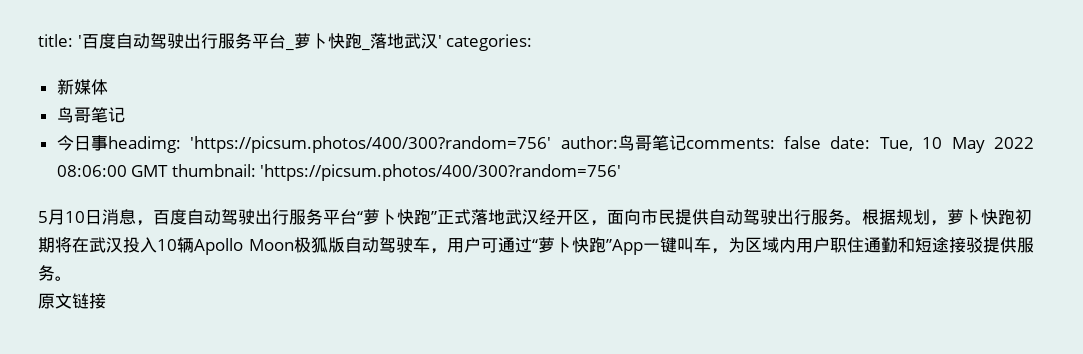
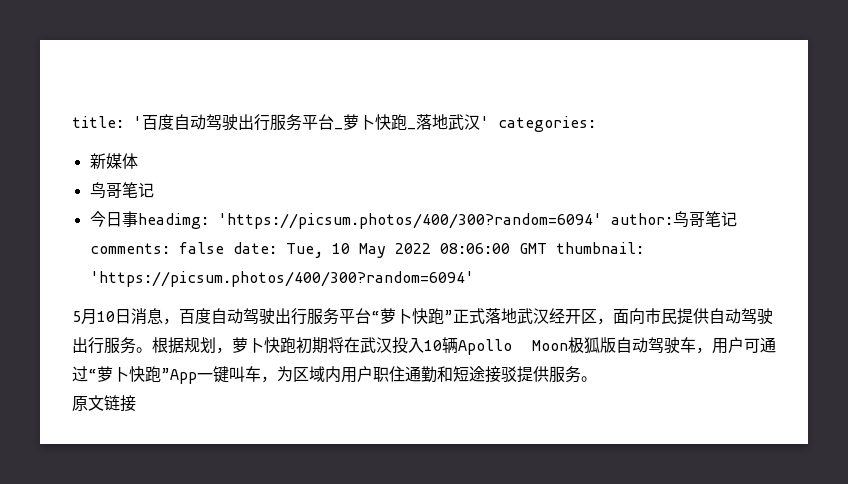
- 今日事headimg: 'https://picsum.photos/400/300?random=756' author:鸟哥笔记comments: false date: Tue, 10 May 2022 08:06:00 GMT thumbnail: 'https://picsum.photos/400/300?random=756'
+ 今日事headimg: 'https://picsum.photos/400/300?random=6094' author:鸟哥笔记comments: false date: Tue, 10 May 2022 08:06:00 GMT thumbnail: 'https://picsum.photos/400/300?random=6094'

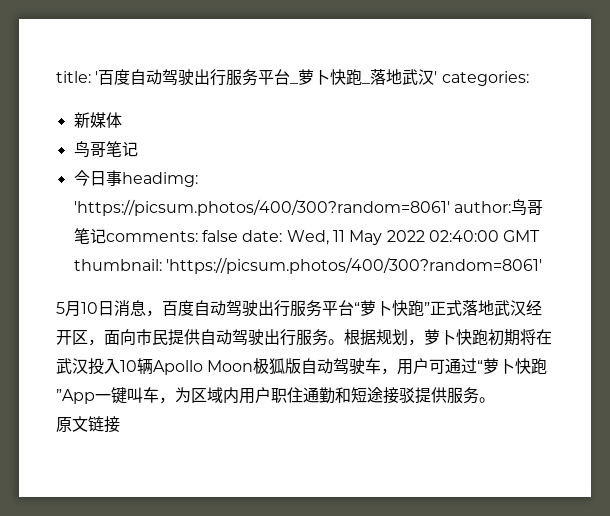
- 今日事headimg: 'https://picsum.photos/400/300?random=6094' author:鸟哥笔记comments: false date: Tue, 10 May 2022 08:06:00 GMT thumbnail: 'https://picsum.photos/400/300?random=6094'
+ 今日事headimg: 'https://picsum.photos/400/300?random=8061' author:鸟哥笔记comments: false date: Wed, 11 May 2022 02:40:00 GMT thumbnail: 'https://picsum.photos/400/300?random=8061'

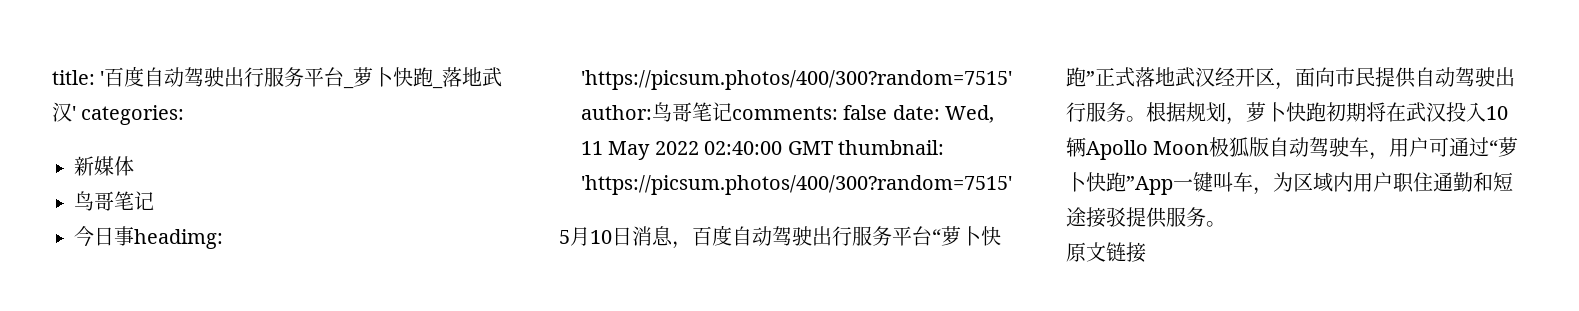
- 今日事headimg: 'https://picsum.photos/400/300?random=8061' author:鸟哥笔记comments: false date: Wed, 11 May 2022 02:40:00 GMT thumbnail: 'https://picsum.photos/400/300?random=8061'
+ 今日事headimg: 'https://picsum.photos/400/300?random=7515' author:鸟哥笔记comments: false date: Wed, 11 May 2022 02:40:00 GMT thumbnail: 'https://picsum.photos/400/300?random=7515'

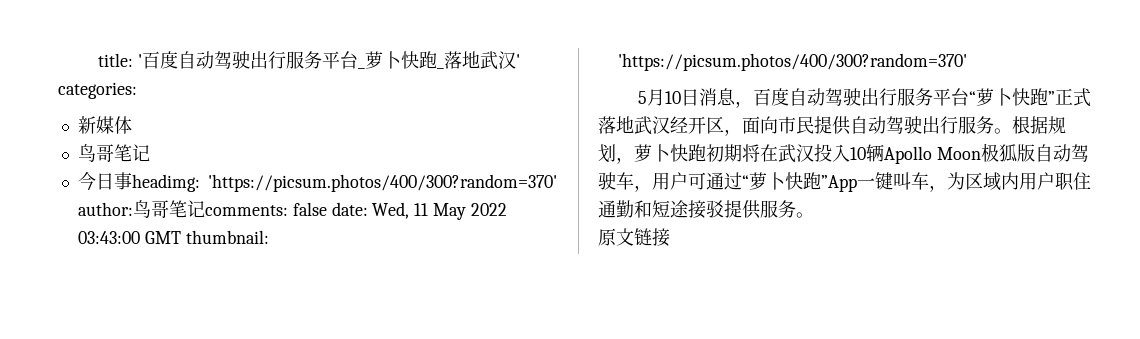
- 今日事headimg: 'https://picsum.photos/400/300?random=7515' author:鸟哥笔记comments: false date: Wed, 11 May 2022 02:40:00 GMT thumbnail: 'https://picsum.photos/400/300?random=7515'
+ 今日事headimg: 'https://picsum.photos/400/300?random=370' author:鸟哥笔记comments: false date: Wed, 11 May 2022 03:43:00 GMT thumbnail: 'https://picsum.photos/400/300?random=370'

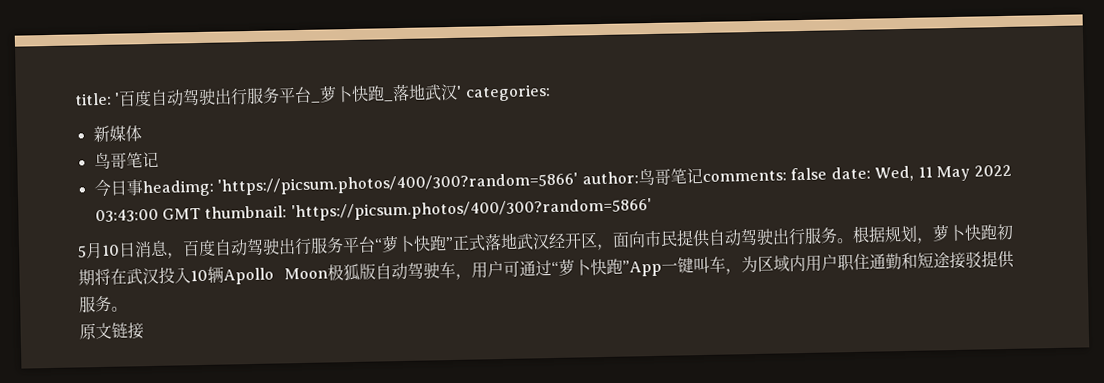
- 今日事headimg: 'https://picsum.photos/400/300?random=370' author:鸟哥笔记comments: false date: Wed, 11 May 2022 03:43:00 GMT thumbnail: 'https://picsum.photos/400/300?random=370'
+ 今日事headimg: 'https://picsum.photos/400/300?random=5866' author:鸟哥笔记comments: false date: Wed, 11 May 2022 03:43:00 GMT thumbnail: 'https://picsum.photos/400/300?random=5866'

